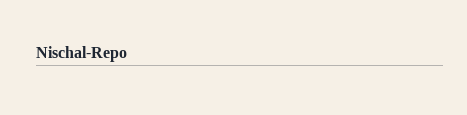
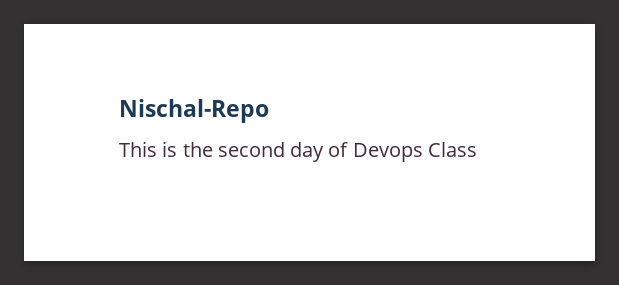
+ This is the second day of Devops Class

